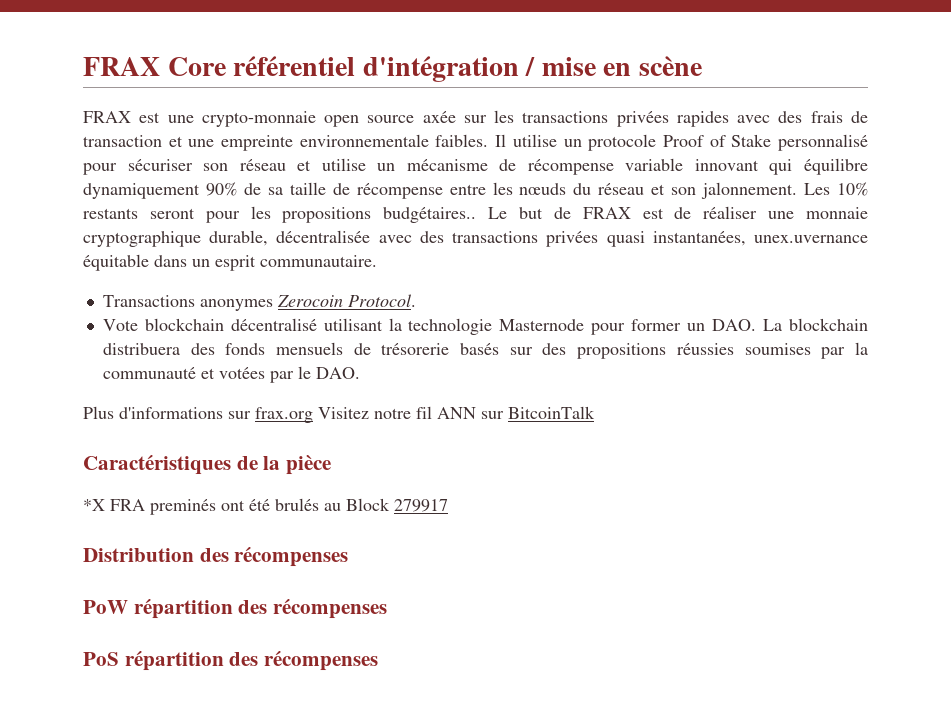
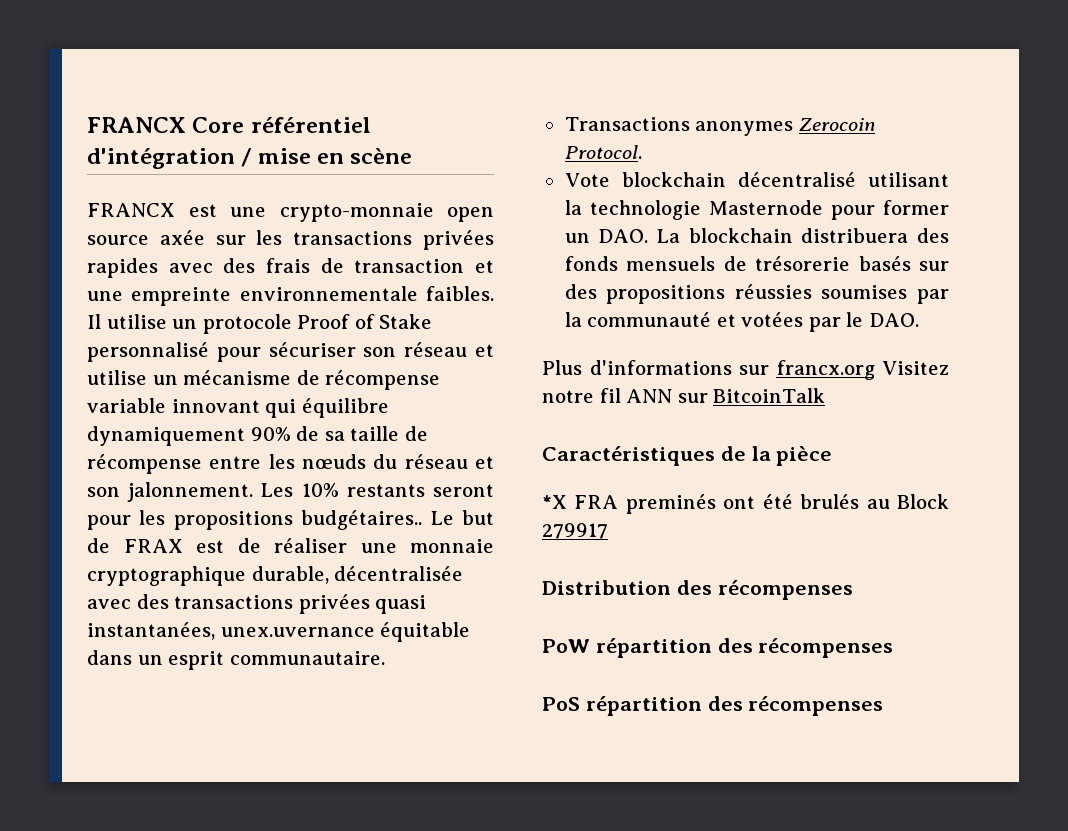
- FRAX Core référentiel d'intégration / mise en scène
+ FRANCX Core référentiel d'intégration / mise en scène
- FRAX est une crypto-monnaie open source axée sur les transactions privées rapides avec des frais de transaction et une empreinte environnementale faibles.
+ FRANCX est une crypto-monnaie open source axée sur les transactions privées rapides avec des frais de transaction et une empreinte environnementale faibles.
- Plus d'informations sur frax.org Visitez notre fil ANN sur BitcoinTalk
+ Plus d'informations sur francx.org Visitez notre fil ANN sur BitcoinTalk

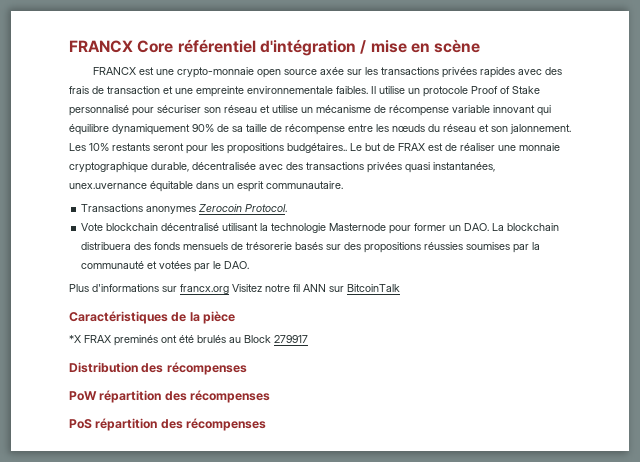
- *X FRA preminés ont été brulés au Block 279917
+ *X FRAX preminés ont été brulés au Block 279917

